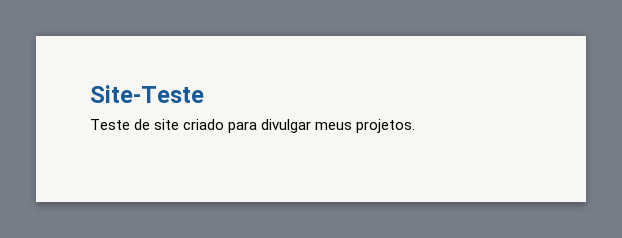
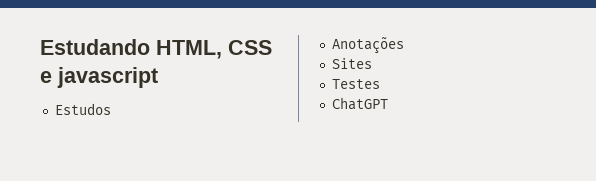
- Site-Teste
- Teste de site criado para divulgar meus projetos.
+ Estudando HTML, CSS e javascript
+ Estudos
+ Anotações
+ Sites
+ Testes
+ ChatGPT

